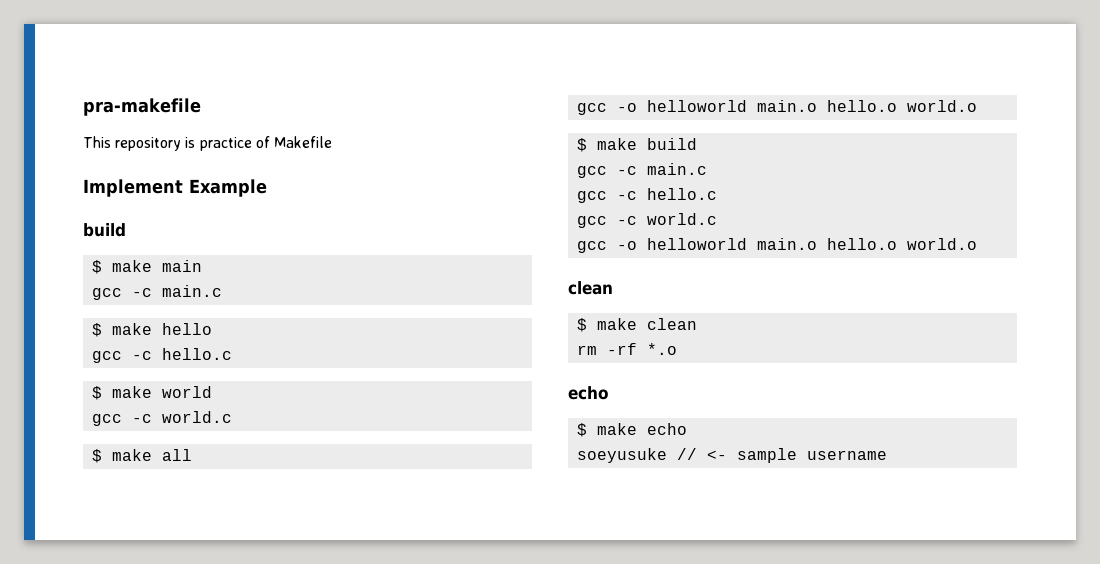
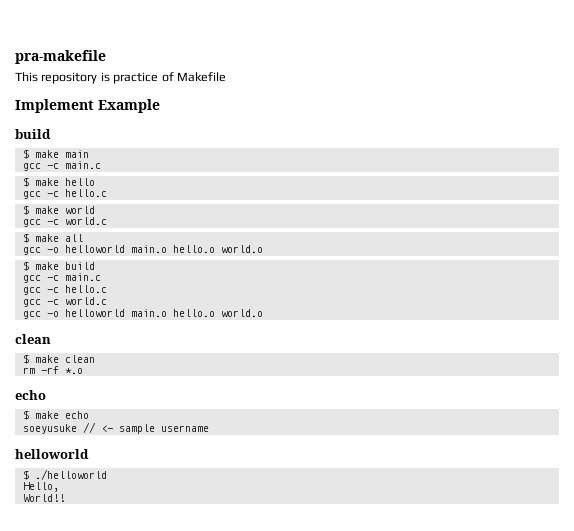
  soeyusuke // <- sample username
+ helloworld
+ $ ./helloworld
+ Hello,
+ World!!

